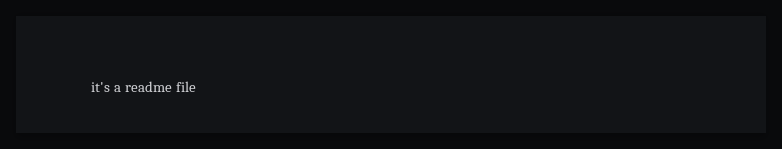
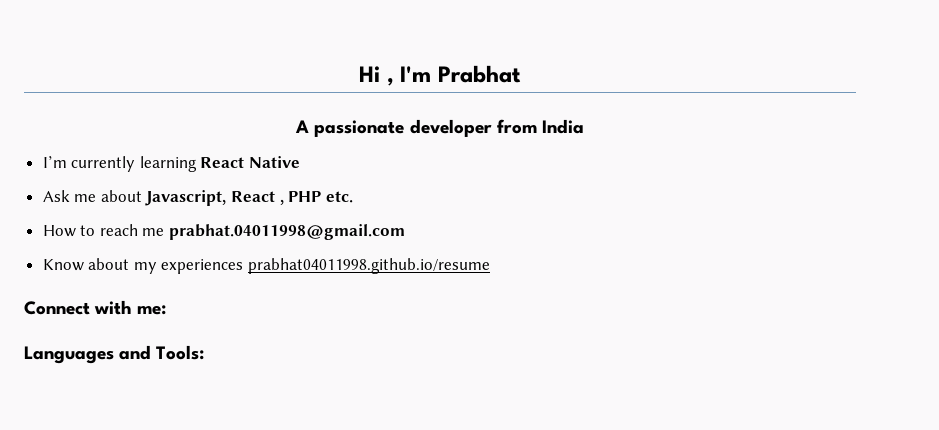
- it's a readme file
+ Hi , I'm Prabhat
+ A passionate developer from India
+ I’m currently learning React Native
+ Ask me about Javascript, React , PHP etc.
+ How to reach me prabhat.04011998@gmail.com
+ Know about my experiences prabhat04011998.github.io/resume
+ Connect with me:
+ Languages and Tools:

